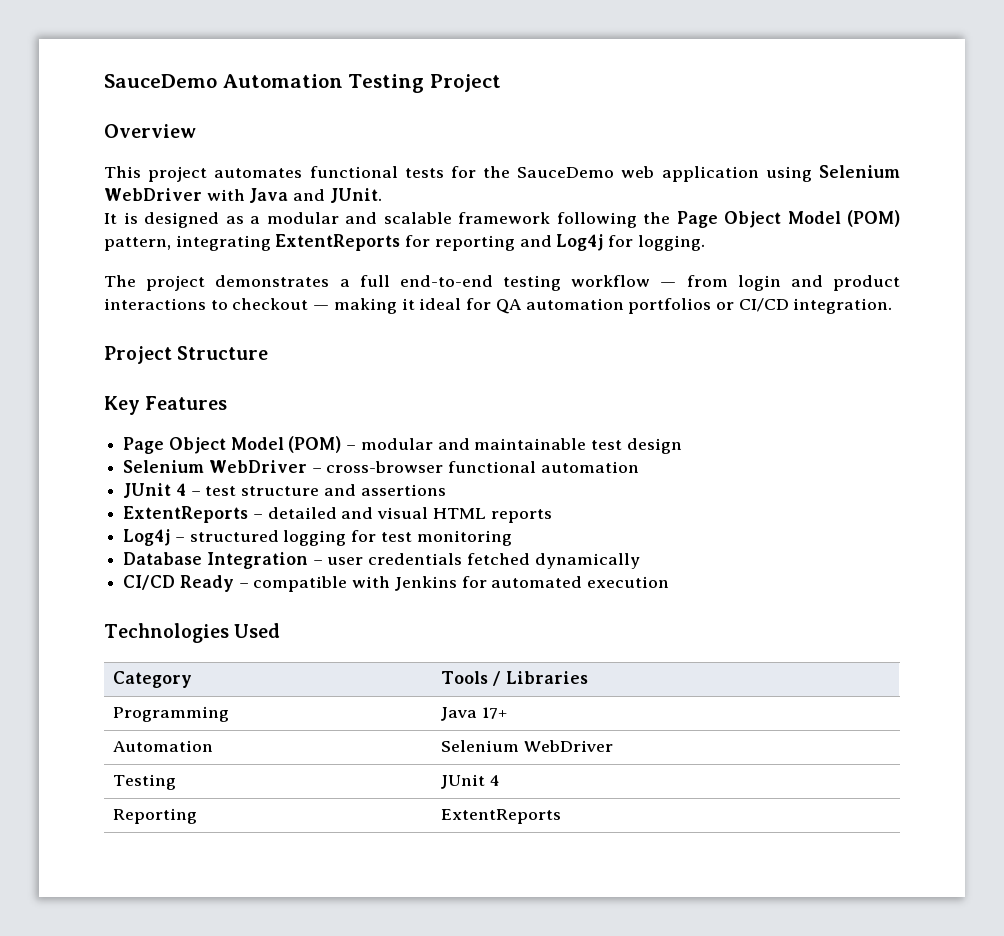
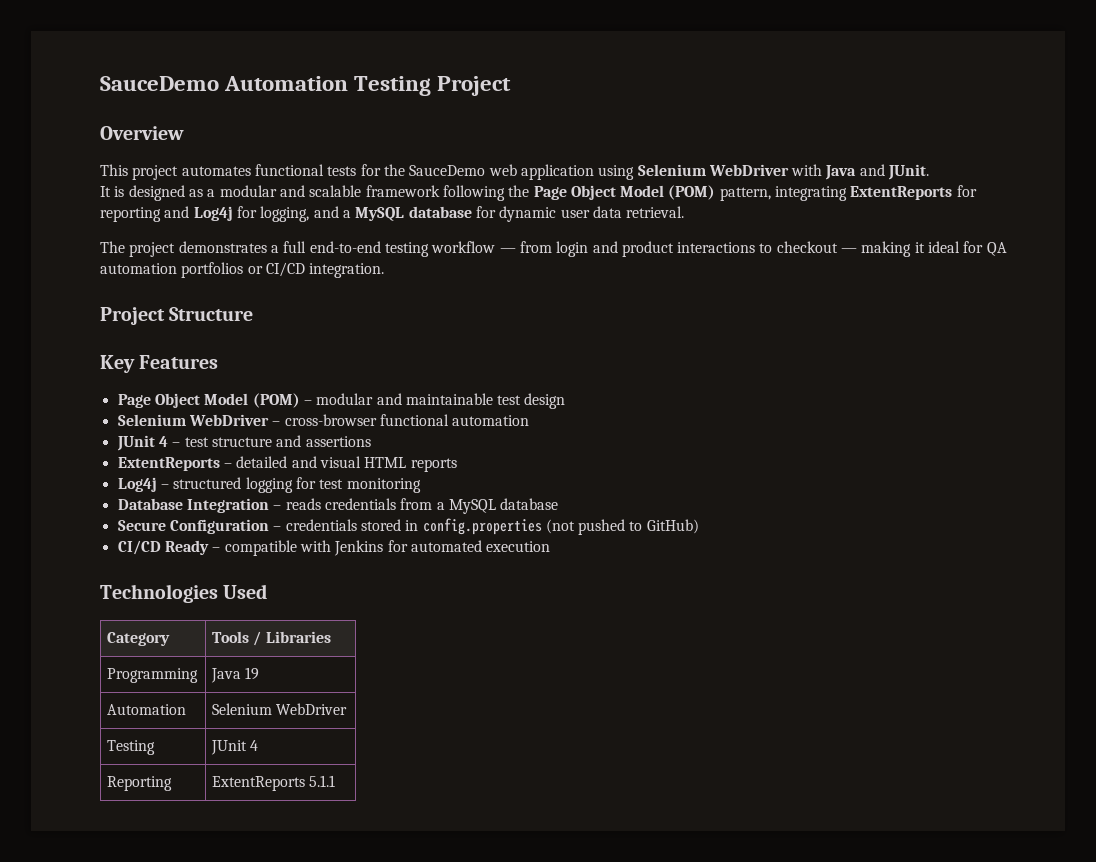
- It is designed as a modular and scalable framework following the Page Object Model (POM) pattern, integrating ExtentReports for reporting and Log4j for logging.
+ It is designed as a modular and scalable framework following the Page Object Model (POM) pattern, integrating ExtentReports for reporting and Log4j for logging, and a MySQL database for dynamic user data retrieval.
- Database Integration – user credentials fetched dynamically
+ Database Integration – reads credentials from a MySQL database
+ Secure Configuration – credentials stored in config.properties (not pushed to GitHub)
- Programming | Java 17+
+ Programming | Java 19
- Reporting | ExtentReports
+ Reporting | ExtentReports 5.1.1

